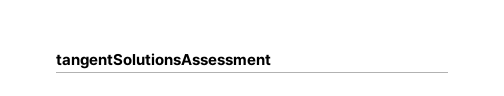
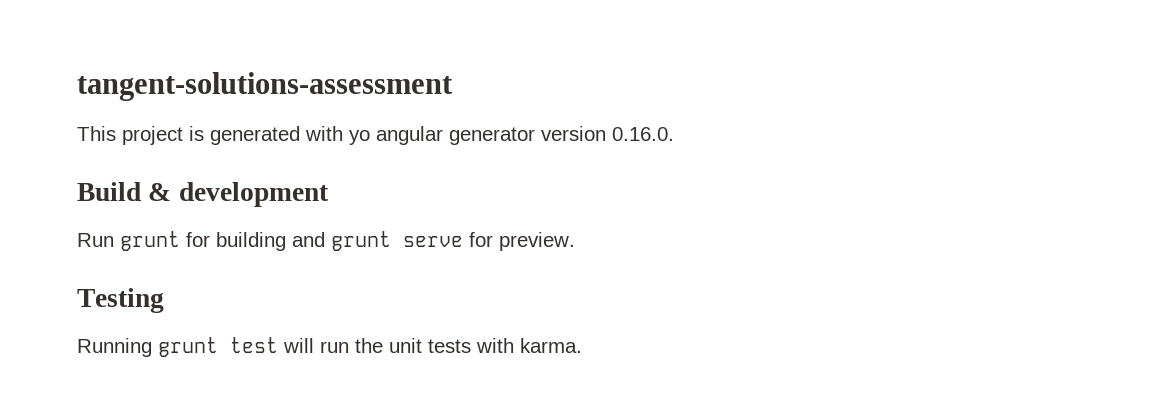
- tangentSolutionsAssessment
+ tangent-solutions-assessment
+ This project is generated with yo angular generator version 0.16.0.
+ Build & development
+ Run grunt for building and grunt serve for preview.
+ Testing
+ Running grunt test will run the unit tests with karma.

